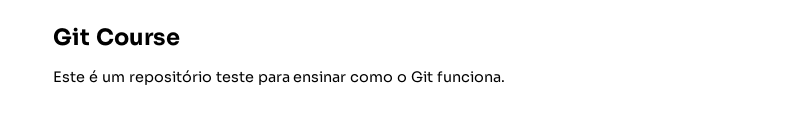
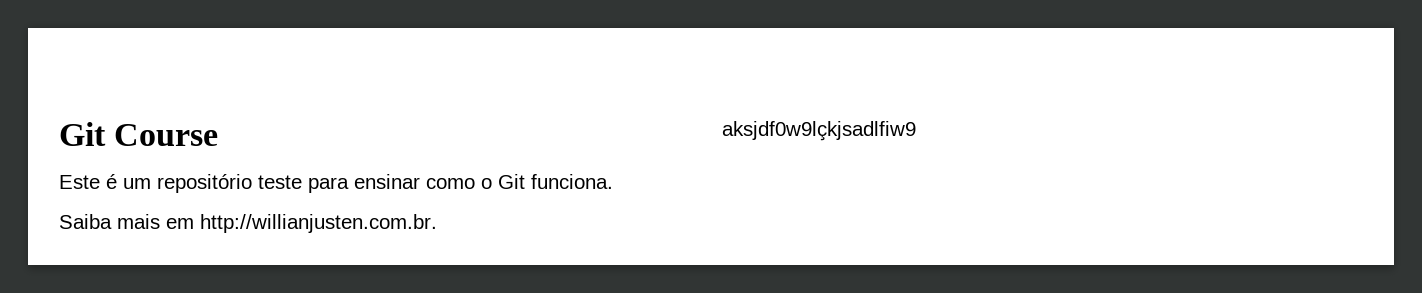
+ Saiba mais em http://willianjusten.com.br.
+ aksjdf0w9lçkjsadlfiw9

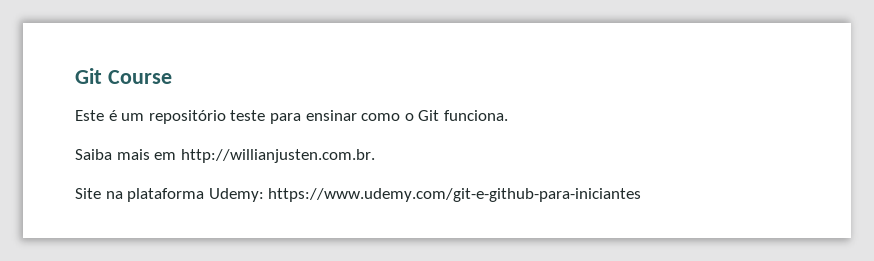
- aksjdf0w9lçkjsadlfiw9
+ Site na plataforma Udemy: https://www.udemy.com/git-e-github-para-iniciantes

